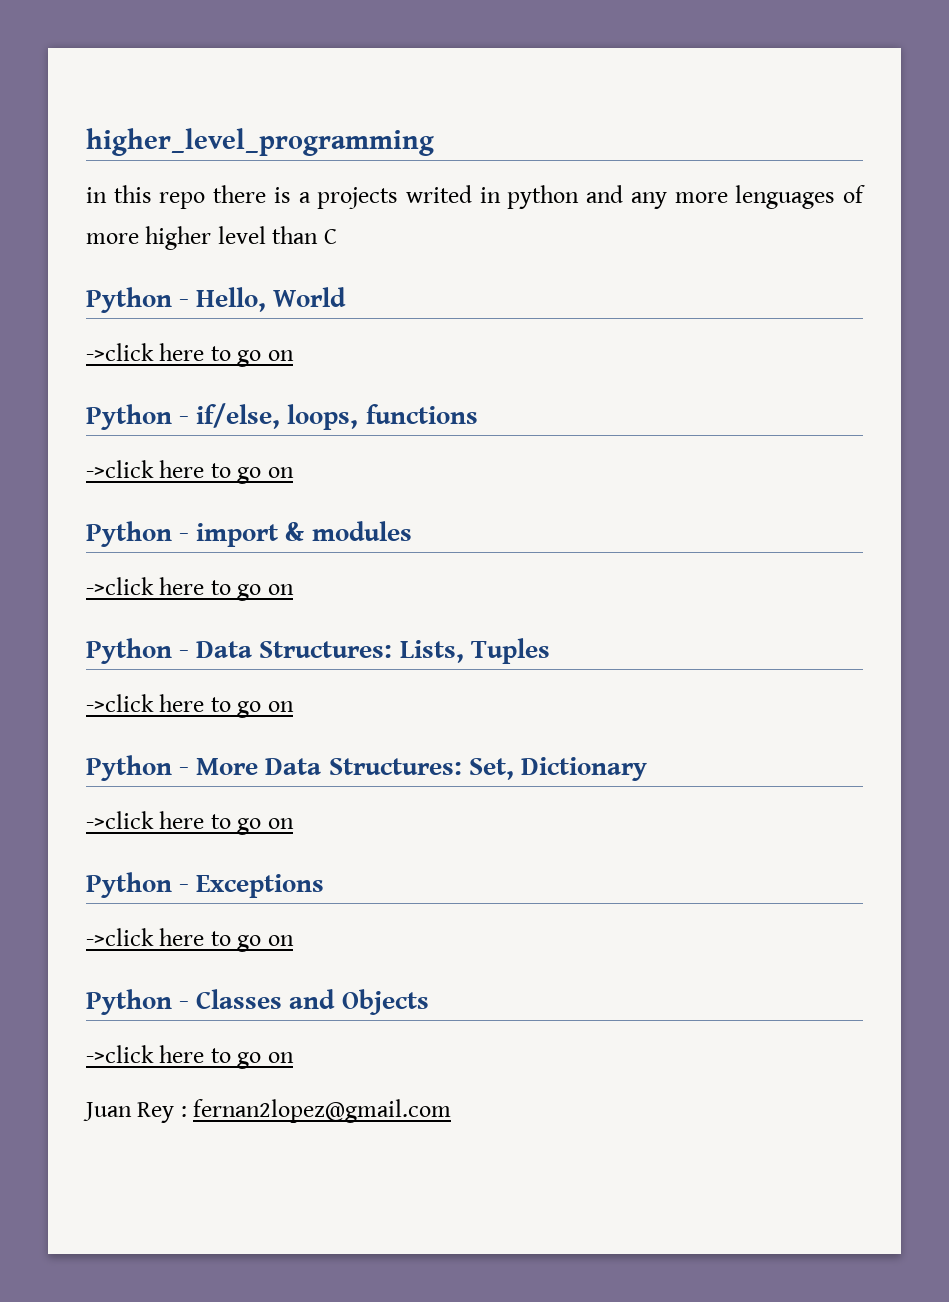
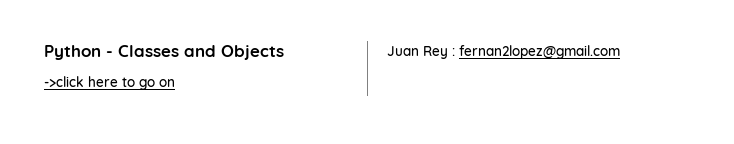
- higher_level_programming
- in this repo there is a projects writed in python and any more lenguages of more higher level than C
- Python - Hello, World
- ->click here to go on
- Python - if/else, loops, functions
- ->click here to go on
- Python - import & modules
- ->click here to go on
- Python - Data Structures: Lists, Tuples
- ->click here to go on
- Python - More Data Structures: Set, Dictionary
- ->click here to go on
- Python - Exceptions
- ->click here to go on

